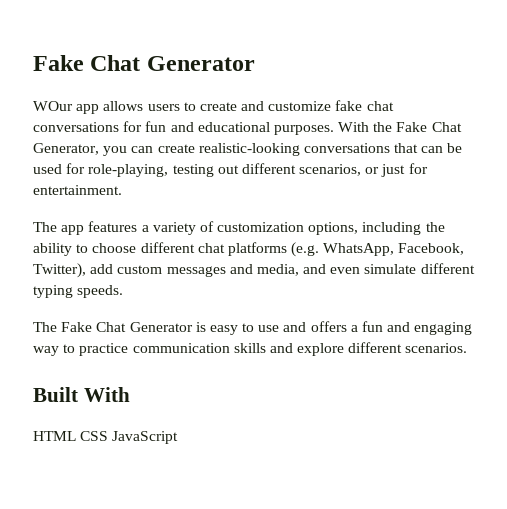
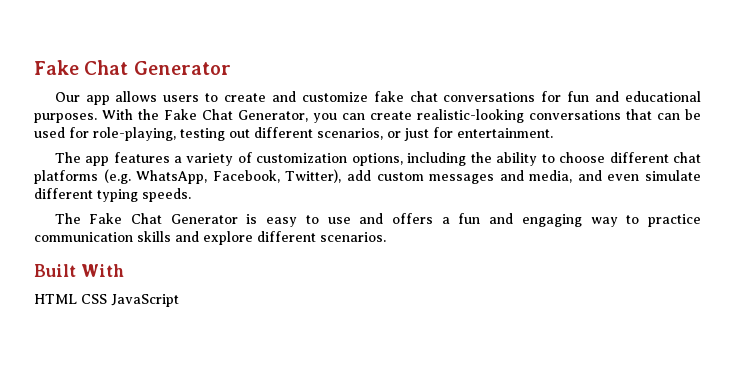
- WOur app allows users to create and customize fake chat conversations for fun and educational purposes.
+ Our app allows users to create and customize fake chat conversations for fun and educational purposes.

